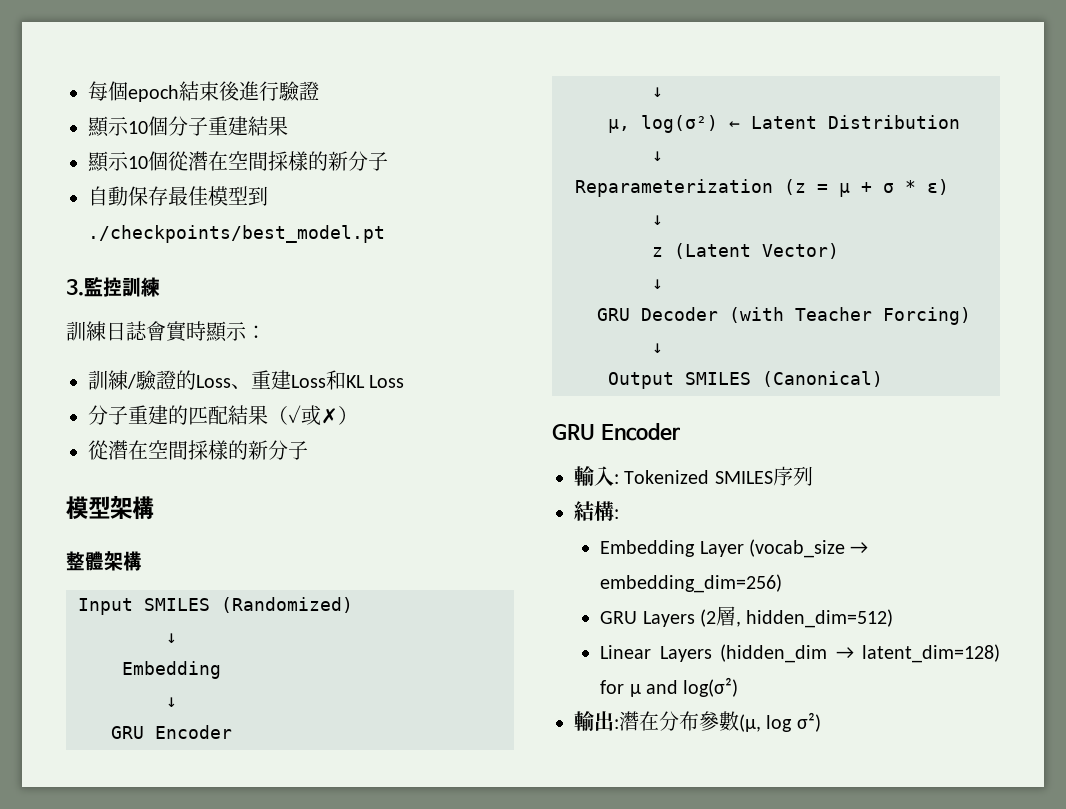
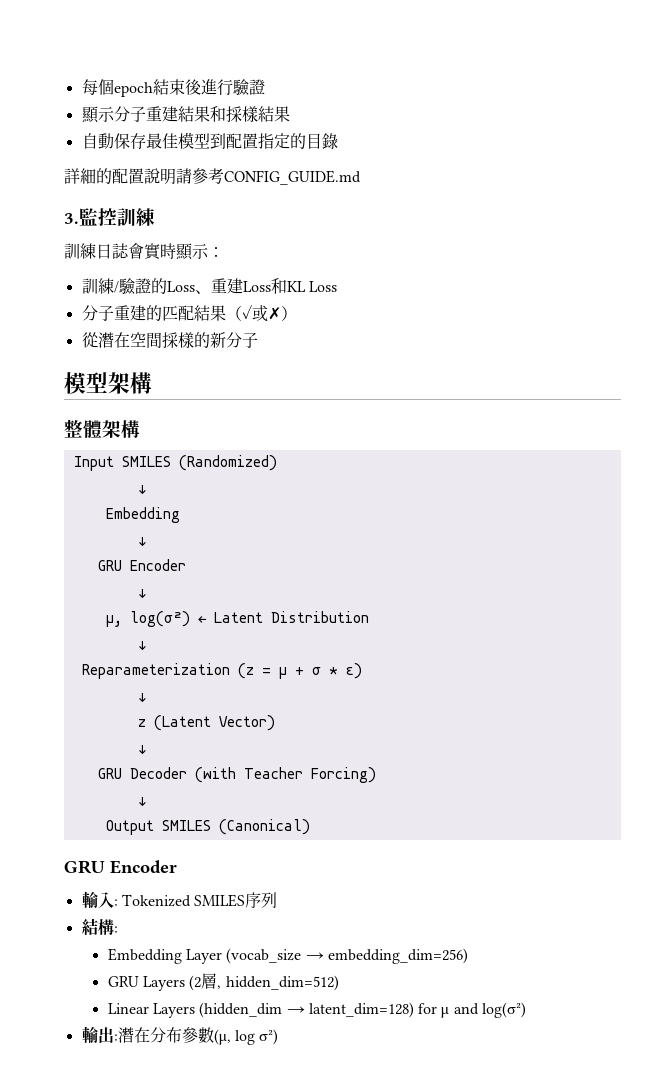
- 顯示10個分子重建結果
- 顯示10個從潛在空間採樣的新分子
+ 顯示分子重建結果和採樣結果
- 自動保存最佳模型到./checkpoints/best_model.pt
+ 自動保存最佳模型到配置指定的目錄
+ 詳細的配置說明請參考CONFIG_GUIDE.md

